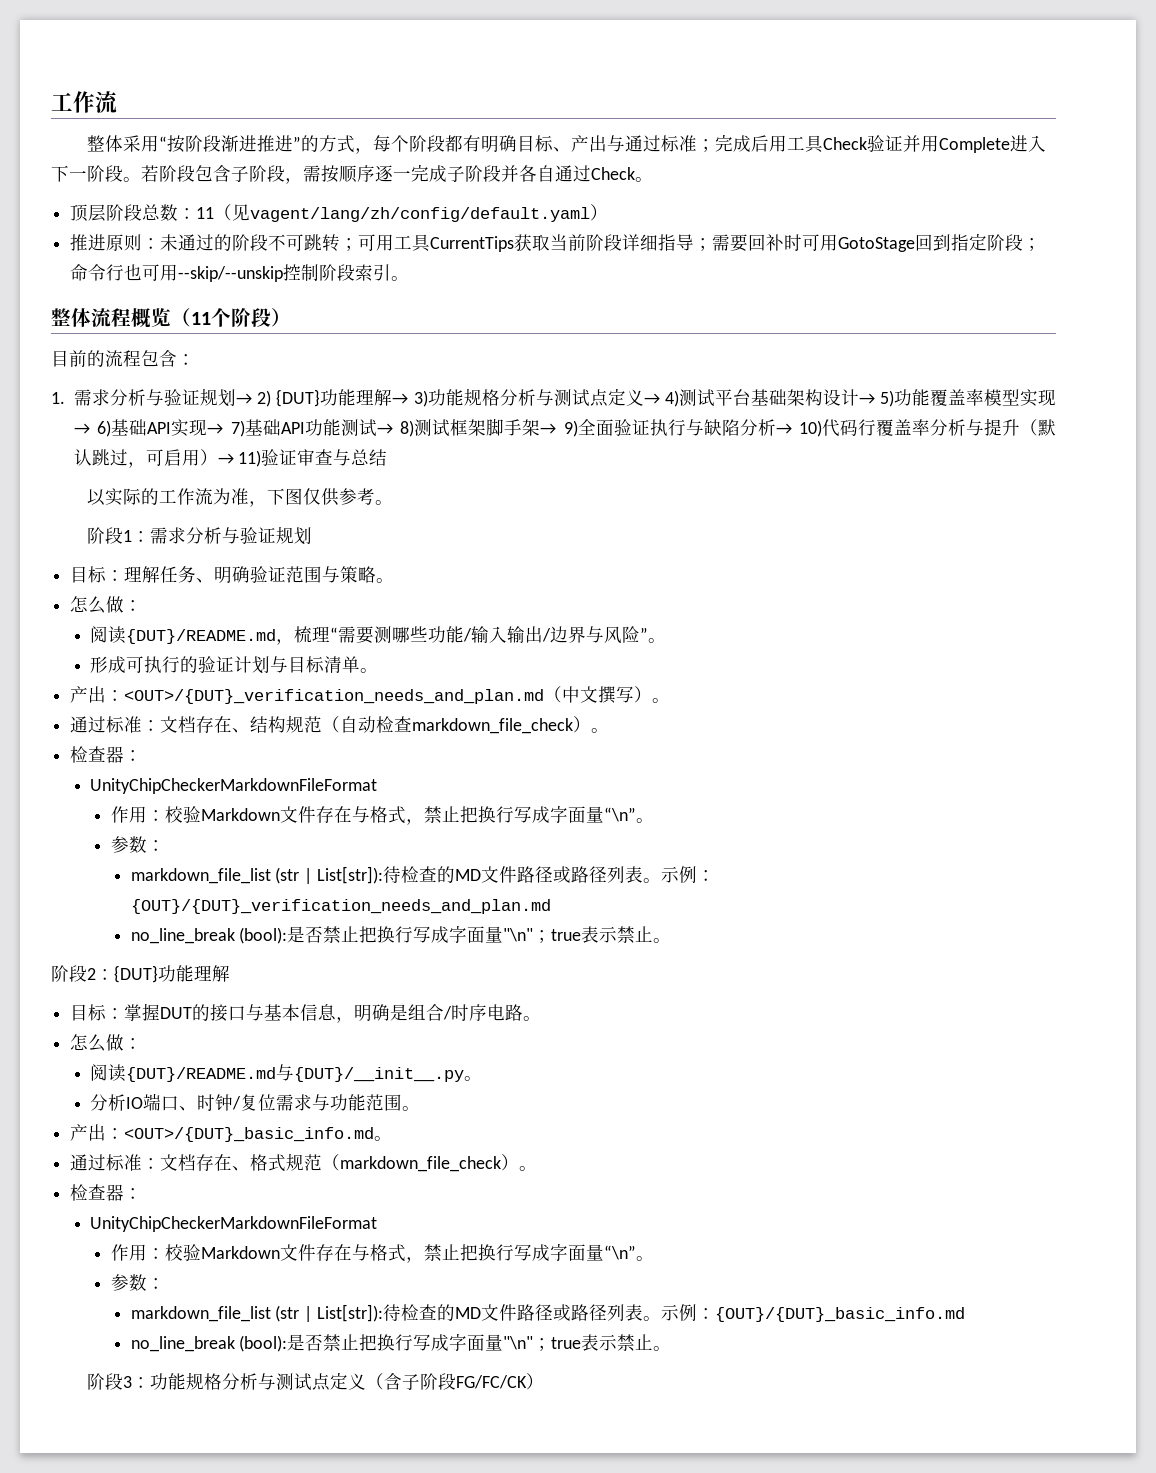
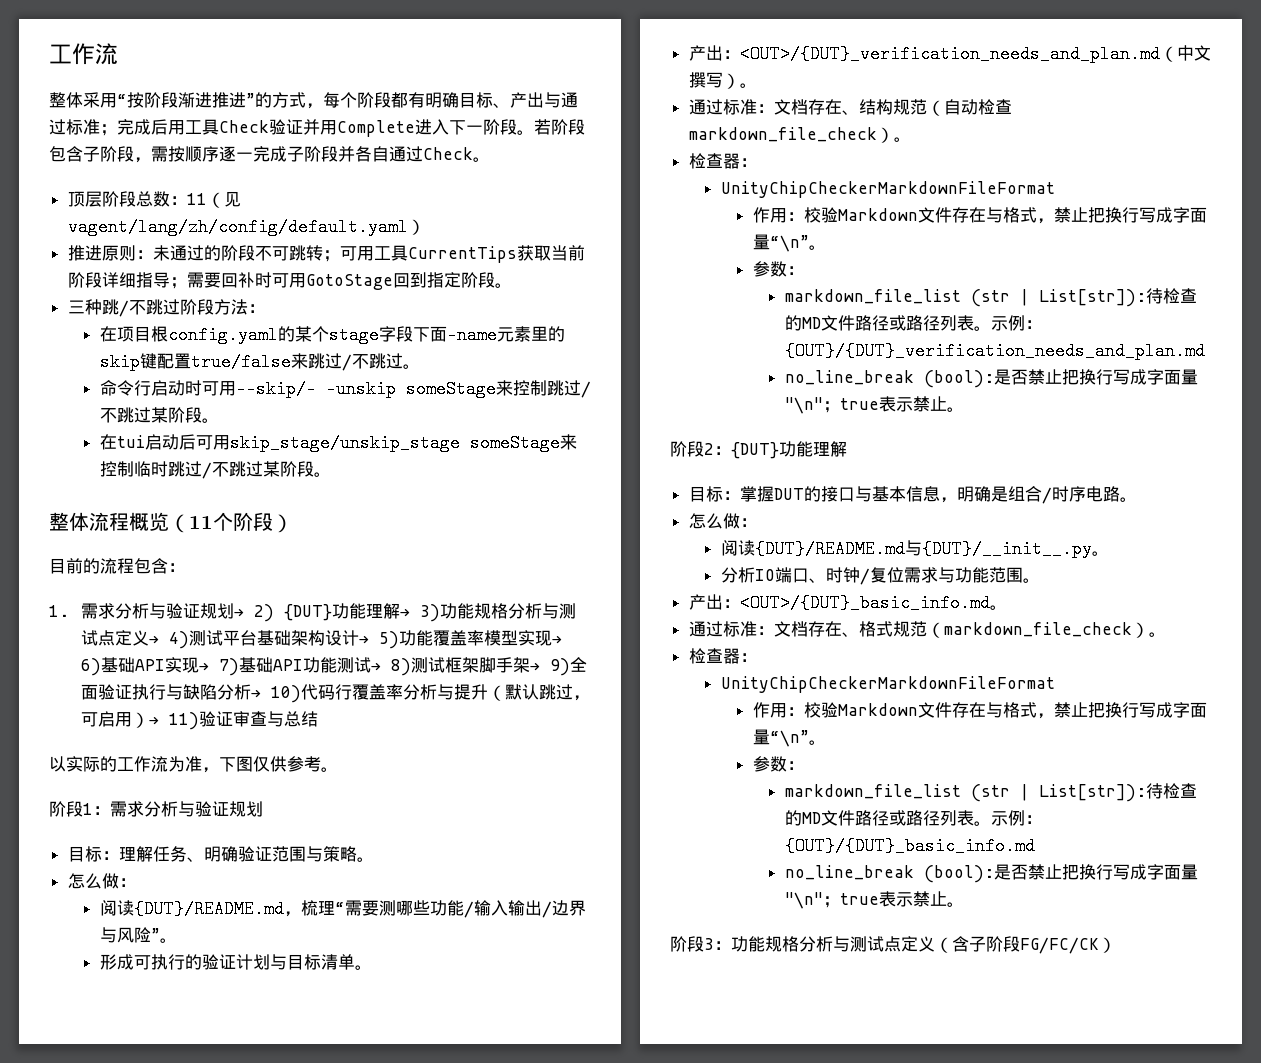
- 推进原则：未通过的阶段不可跳转；可用工具CurrentTips获取当前阶段详细指导；需要回补时可用GotoStage回到指定阶段；命令行也可用--skip/--unskip控制阶段索引。
+ 推进原则：未通过的阶段不可跳转；可用工具CurrentTips获取当前阶段详细指导；需要回补时可用GotoStage回到指定阶段。
+ 三种跳/不跳过阶段方法：
+ 在项目根config.yaml的某个stage字段下面-name元素里的skip键配置true/false来跳过/不跳过。
+ 命令行启动时可用--skip/- -unskip someStage来控制跳过/不跳过某阶段。
+ 在tui启动后可用skip_stage/unskip_stage someStage来控制临时跳过/不跳过某阶段。

